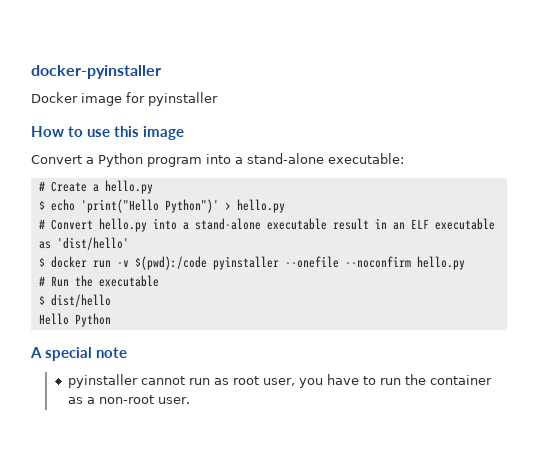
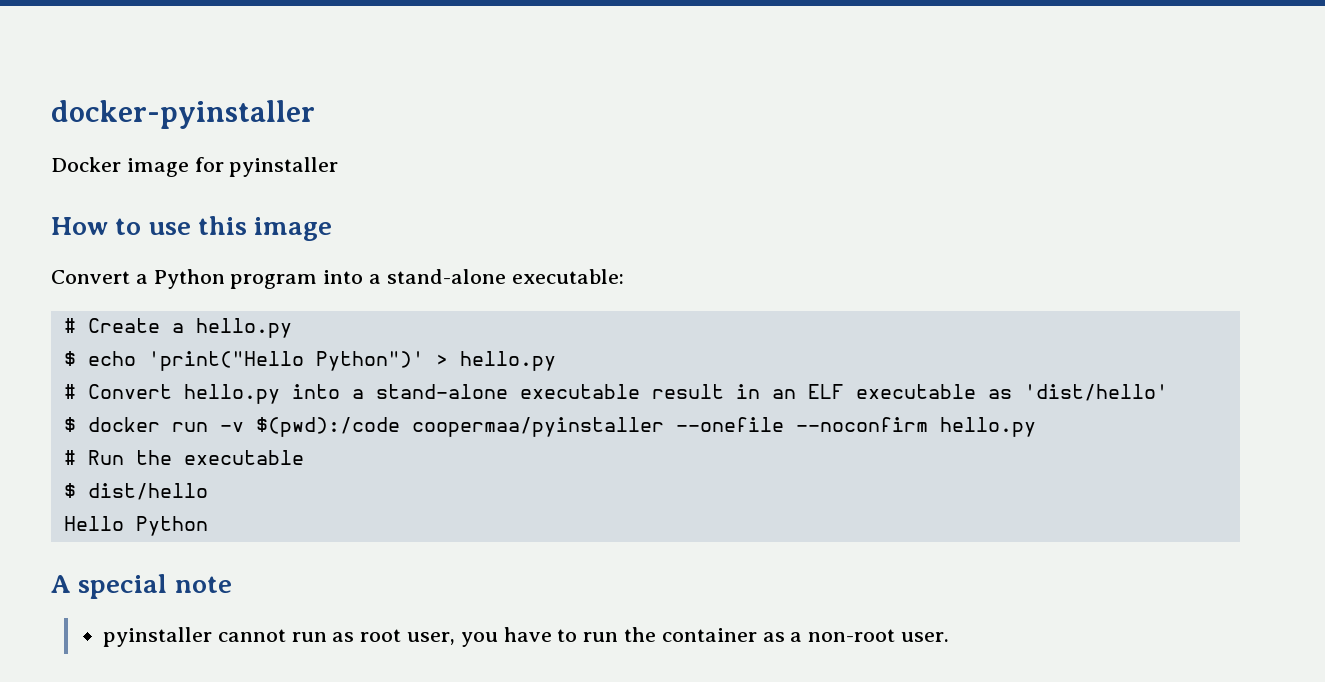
- $ docker run -v $(pwd):/code pyinstaller --onefile --noconfirm hello.py
+ $ docker run -v $(pwd):/code coopermaa/pyinstaller --onefile --noconfirm hello.py

